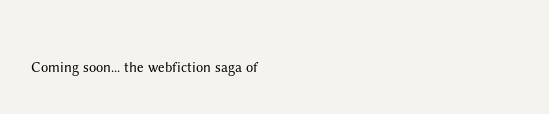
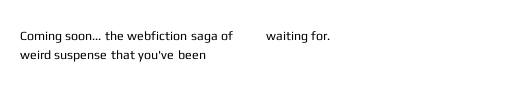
- Coming soon... the webfiction saga of
+ Coming soon... the webfiction saga of weird suspense that you've been waiting for.

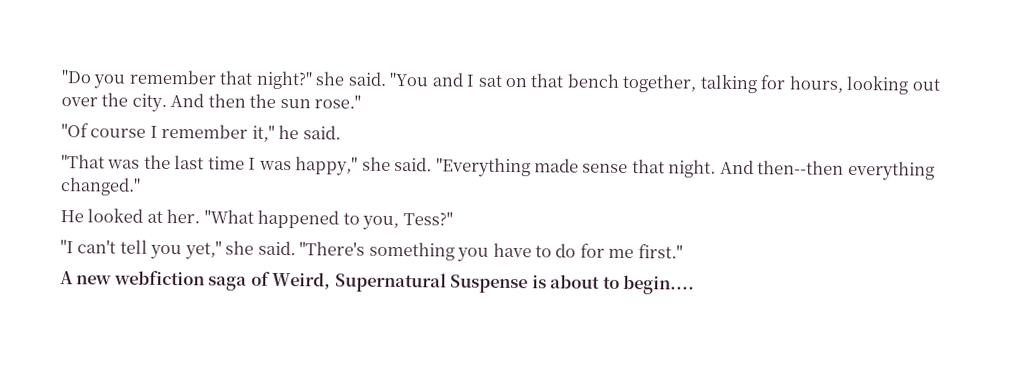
- Coming soon... the webfiction saga of weird suspense that you've been waiting for.
+ "Do you remember that night?" she said. "You and I sat on that bench together, talking for hours, looking out over the city. And then the sun rose."
+ "Of course I remember it," he said.
+ "That was the last time I was happy," she said. "Everything made sense that night. And then--then everything changed."
+ He looked at her. "What happened to you, Tess?"
+ "I can't tell you yet," she said. "There's something you have to do for me first."
+ A new webfiction saga of Weird, Supernatural Suspense is about to begin....

